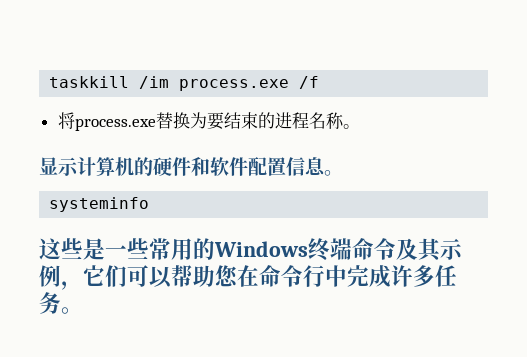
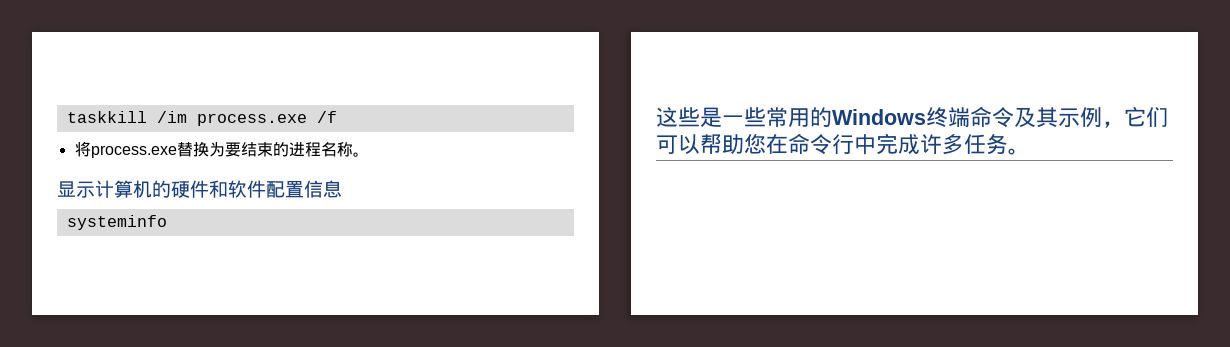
- 显示计算机的硬件和软件配置信息。
+ 显示计算机的硬件和软件配置信息

